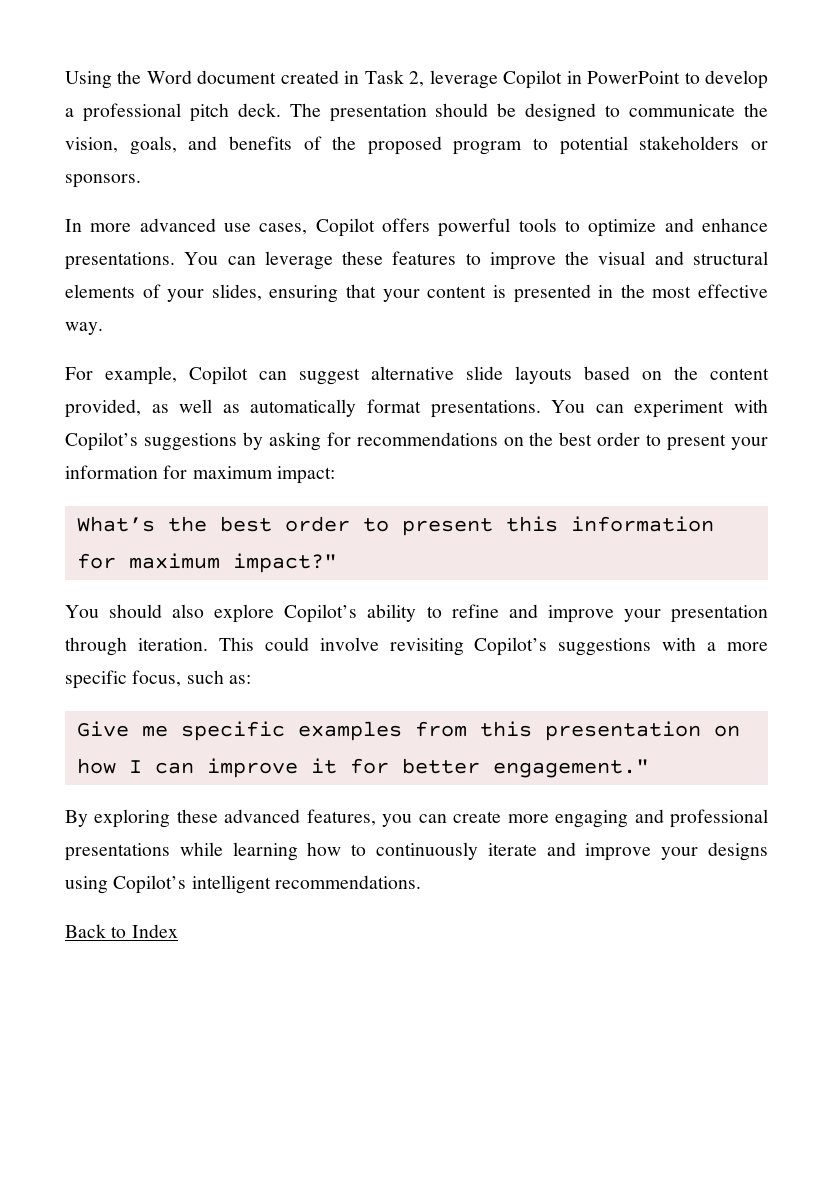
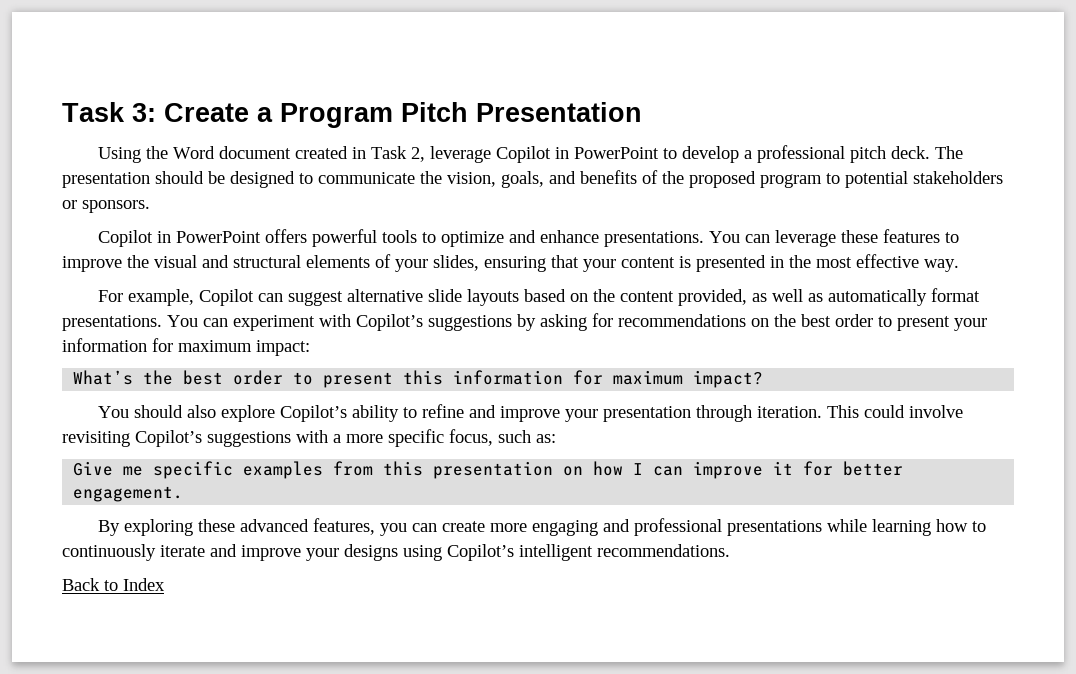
+ Task 3: Create a Program Pitch Presentation
- In more advanced use cases, Copilot offers powerful tools to optimize and enhance presentations.
+ Copilot in PowerPoint offers powerful tools to optimize and enhance presentations.
- What’s the best order to present this information for maximum impact?"
+ What’s the best order to present this information for maximum impact?
- Give me specific examples from this presentation on how I can improve it for better engagement."
+ Give me specific examples from this presentation on how I can improve it for better engagement.

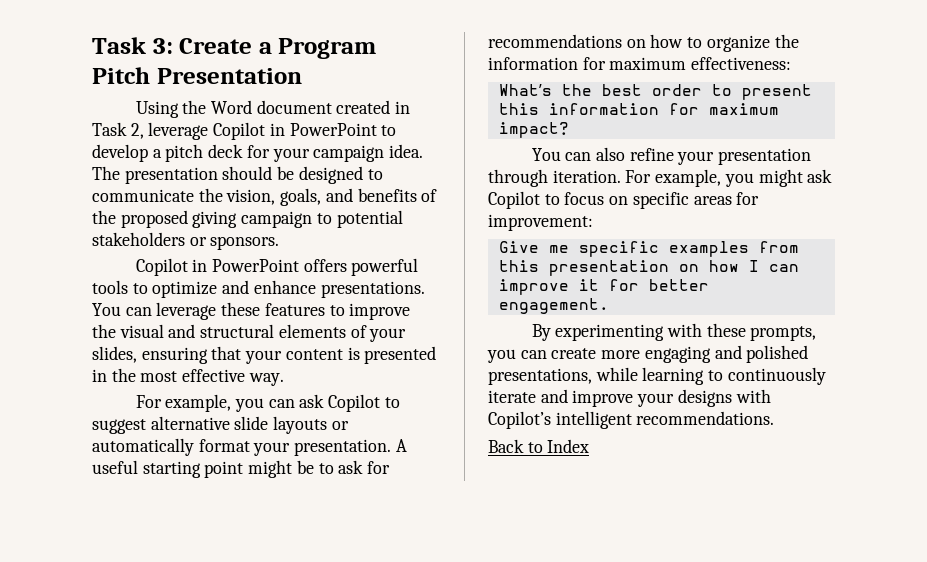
- Using the Word document created in Task 2, leverage Copilot in PowerPoint to develop a professional pitch deck.
+ Using the Word document created in Task 2, leverage Copilot in PowerPoint to develop a pitch deck for your campaign idea.
- The presentation should be designed to communicate the vision, goals, and benefits of the proposed program to potential stakeholders or sponsors.
+ The presentation should be designed to communicate the vision, goals, and benefits of the proposed giving campaign to potential stakeholders or sponsors.
- For example, Copilot can suggest alternative slide layouts based on the content provided, as well as automatically format presentations. You can experiment with Copilot’s suggestions by asking for recommendations on the best order to present your information for maximum impact:
+ For example, you can ask Copilot to suggest alternative slide layouts or automatically format your presentation. A useful starting point might be to ask for recommendations on how to organize the information for maximum effectiveness:
- You should also explore Copilot’s ability to refine and improve your presentation through iteration. This could involve revisiting Copilot’s suggestions with a more specific focus, such as:
+ You can also refine your presentation through iteration. For example, you might ask Copilot to focus on specific areas for improvement:
- By exploring these advanced features, you can create more engaging and professional presentations while learning how to continuously iterate and improve your designs using Copilot’s intelligent recommendations.
+ By experimenting with these prompts, you can create more engaging and polished presentations, while learning to continuously iterate and improve your designs with Copilot’s intelligent recommendations.

